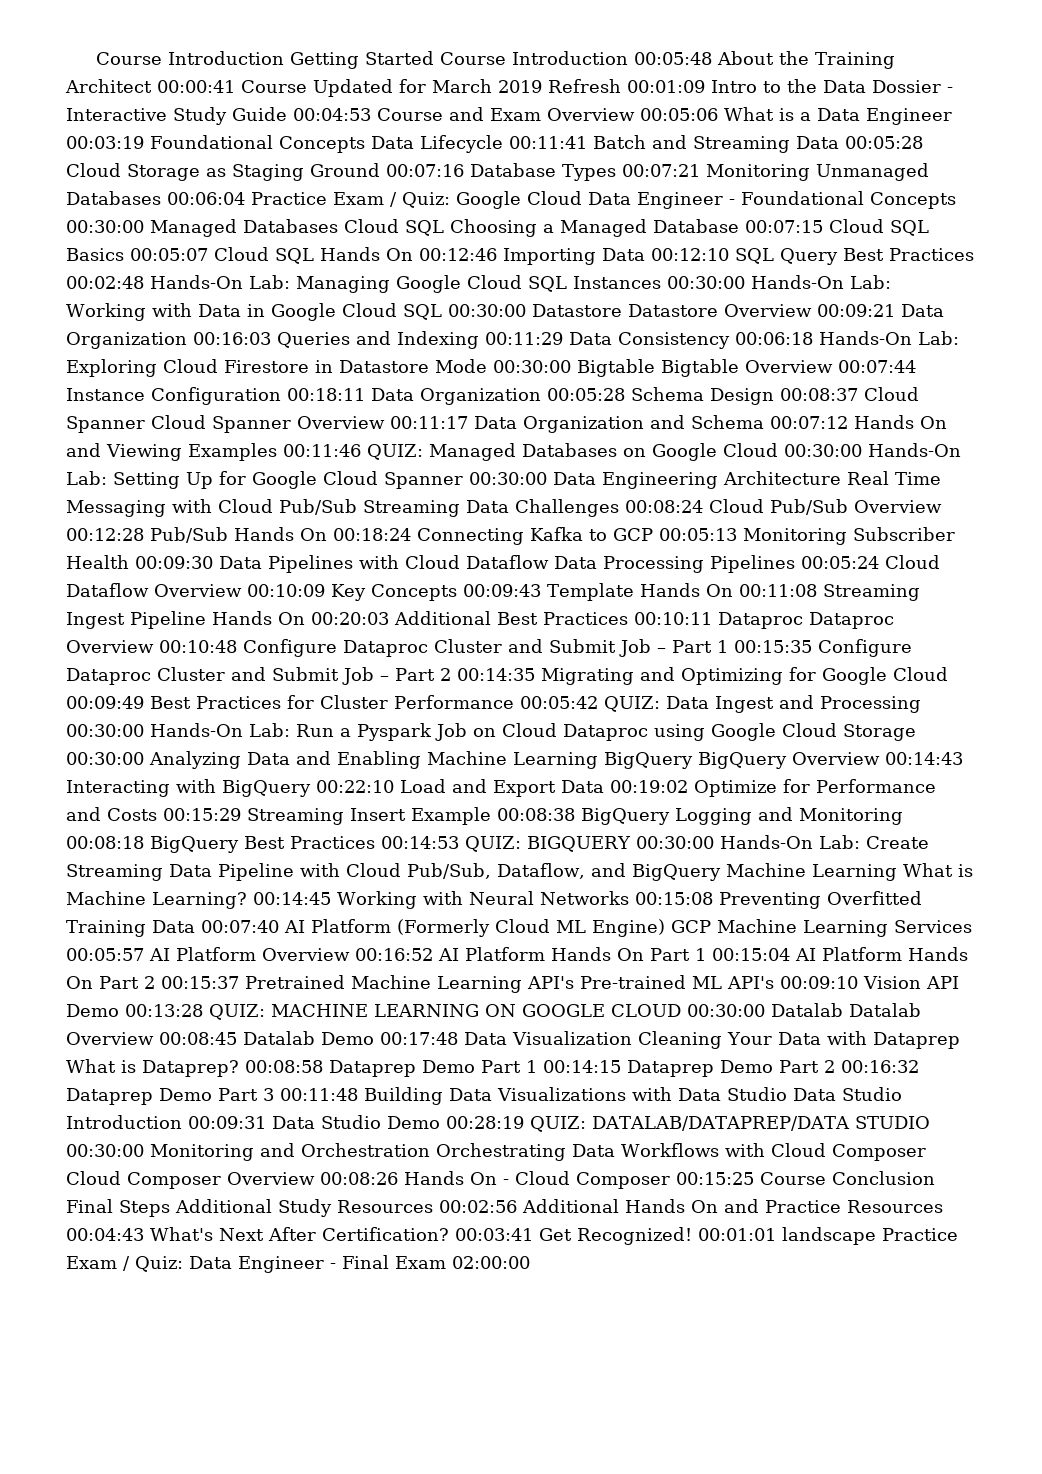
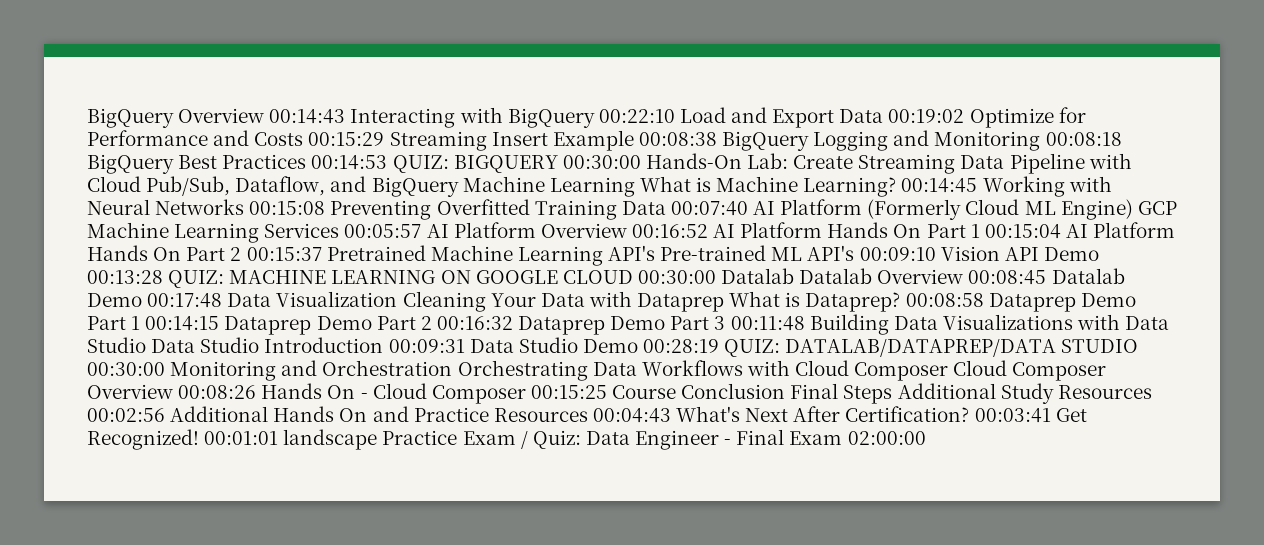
- Course Introduction Getting Started Course Introduction 00:05:48 About the Training Architect 00:00:41 Course Updated for March 2019 Refresh 00:01:09 Intro to the Data Dossier - Interactive Study Guide 00:04:53 Course and Exam Overview 00:05:06 What is a Data Engineer 00:03:19 Foundational Concepts Data Lifecycle 00:11:41 Batch and Streaming Data 00:05:28 Cloud Storage as Staging Ground 00:07:16 Database Types 00:07:21 Monitoring Unmanaged Databases 00:06:04 Practice Exam / Quiz: Google Cloud Data Engineer - Foundational Concepts 00:30:00 Managed Databases Cloud SQL Choosing a Managed Database 00:07:15 Cloud SQL Basics 00:05:07 Cloud SQL Hands On 00:12:46 Importing Data 00:12:10 SQL Query Best Practices 00:02:48 Hands-On Lab: Managing Google Cloud SQL Instances 00:30:00 Hands-On Lab: Working with Data in Google Cloud SQL 00:30:00 Datastore Datastore Overview 00:09:21 Data Organization 00:16:03 Queries and Indexing 00:11:29 Data Consistency 00:06:18 Hands-On Lab: Exploring Cloud Firestore in Datastore Mode 00:30:00 Bigtable Bigtable Overview 00:07:44 Instance Configuration 00:18:11 Data Organization 00:05:28 Schema Design 00:08:37 Cloud Spanner Cloud Spanner Overview 00:11:17 Data Organization and Schema 00:07:12 Hands On and Viewing Examples 00:11:46 QUIZ: Managed Databases on Google Cloud 00:30:00 Hands-On Lab: Setting Up for Google Cloud Spanner 00:30:00 Data Engineering Architecture Real Time Messaging with Cloud Pub/Sub Streaming Data Challenges 00:08:24 Cloud Pub/Sub Overview 00:12:28 Pub/Sub Hands On 00:18:24 Connecting Kafka to GCP 00:05:13 Monitoring Subscriber Health 00:09:30 Data Pipelines with Cloud Dataflow Data Processing Pipelines 00:05:24 Cloud Dataflow Overview 00:10:09 Key Concepts 00:09:43 Template Hands On 00:11:08 Streaming Ingest Pipeline Hands On 00:20:03 Additional Best Practices 00:10:11 Dataproc Dataproc Overview 00:10:48 Configure Dataproc Cluster and Submit Job – Part 1 00:15:35 Configure Dataproc Cluster and Submit Job – Part 2 00:14:35 Migrating and Optimizing for Google Cloud 00:09:49 Best Practices for Cluster Performance 00:05:42 QUIZ: Data Ingest and Processing 00:30:00 Hands-On Lab: Run a Pyspark Job on Cloud Dataproc using Google Cloud Storage 00:30:00 Analyzing Data and Enabling Machine Learning BigQuery BigQuery Overview 00:14:43 Interacting with BigQuery 00:22:10 Load and Export Data 00:19:02 Optimize for Performance and Costs 00:15:29 Streaming Insert Example 00:08:38 BigQuery Logging and Monitoring 00:08:18 BigQuery Best Practices 00:14:53 QUIZ: BIGQUERY 00:30:00 Hands-On Lab: Create Streaming Data Pipeline with Cloud Pub/Sub, Dataflow, and BigQuery Machine Learning What is Machine Learning?
+ BigQuery Overview 00:14:43 Interacting with BigQuery 00:22:10 Load and Export Data 00:19:02 Optimize for Performance and Costs 00:15:29 Streaming Insert Example 00:08:38 BigQuery Logging and Monitoring 00:08:18 BigQuery Best Practices 00:14:53 QUIZ: BIGQUERY 00:30:00 Hands-On Lab: Create Streaming Data Pipeline with Cloud Pub/Sub, Dataflow, and BigQuery Machine Learning What is Machine Learning?

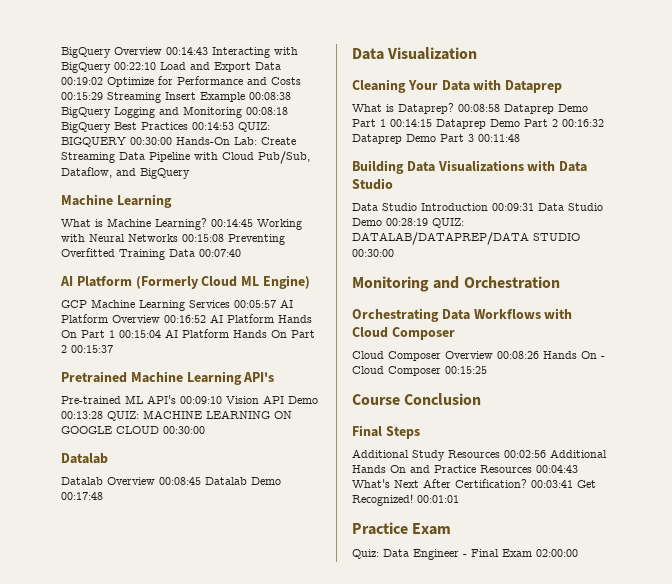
- BigQuery Overview 00:14:43 Interacting with BigQuery 00:22:10 Load and Export Data 00:19:02 Optimize for Performance and Costs 00:15:29 Streaming Insert Example 00:08:38 BigQuery Logging and Monitoring 00:08:18 BigQuery Best Practices 00:14:53 QUIZ: BIGQUERY 00:30:00 Hands-On Lab: Create Streaming Data Pipeline with Cloud Pub/Sub, Dataflow, and BigQuery Machine Learning What is Machine Learning?
+ BigQuery Overview 00:14:43 Interacting with BigQuery 00:22:10 Load and Export Data 00:19:02 Optimize for Performance and Costs 00:15:29 Streaming Insert Example 00:08:38 BigQuery Logging and Monitoring 00:08:18 BigQuery Best Practices 00:14:53 QUIZ: BIGQUERY 00:30:00 Hands-On Lab: Create Streaming Data Pipeline with Cloud Pub/Sub, Dataflow, and BigQuery
+ Machine Learning
+ What is Machine Learning?
- 00:14:45 Working with Neural Networks 00:15:08 Preventing Overfitted Training Data 00:07:40 AI Platform (Formerly Cloud ML Engine) GCP Machine Learning Services 00:05:57 AI Platform Overview 00:16:52 AI Platform Hands On Part 1 00:15:04 AI Platform Hands On Part 2 00:15:37 Pretrained Machine Learning API's Pre-trained ML API's 00:09:10 Vision API Demo 00:13:28 QUIZ:
+ 00:14:45 Working with Neural Networks 00:15:08 Preventing Overfitted Training Data 00:07:40
+ AI Platform (Formerly Cloud ML Engine)
+ GCP Machine Learning Services 00:05:57 AI Platform Overview 00:16:52 AI Platform Hands On Part 1 00:15:04 AI Platform Hands On Part 2 00:15:37
+ Pretrained Machine Learning API's
+ Pre-trained ML API's 00:09:10 Vision API Demo 00:13:28 QUIZ:
- MACHINE LEARNING ON GOOGLE CLOUD 00:30:00 Datalab Datalab Overview 00:08:45 Datalab Demo 00:17:48 Data Visualization Cleaning Your Data with Dataprep What is Dataprep?
+ MACHINE LEARNING ON GOOGLE CLOUD 00:30:00
+ Datalab
+ Datalab Overview 00:08:45 Datalab Demo 00:17:48
+ Data Visualization
+ Cleaning Your Data with Dataprep
+ What is Dataprep?
- 00:08:58 Dataprep Demo Part 1 00:14:15 Dataprep Demo Part 2 00:16:32 Dataprep Demo Part 3 00:11:48 Building Data Visualizations with Data Studio Data Studio Introduction 00:09:31 Data Studio Demo 00:28:19 QUIZ:
+ 00:08:58 Dataprep Demo Part 1 00:14:15 Dataprep Demo Part 2 00:16:32 Dataprep Demo Part 3 00:11:48
+ Building Data Visualizations with Data Studio
+ Data Studio Introduction 00:09:31 Data Studio Demo 00:28:19 QUIZ:
- DATALAB/DATAPREP/DATA STUDIO 00:30:00 Monitoring and Orchestration Orchestrating Data Workflows with Cloud Composer Cloud Composer Overview 00:08:26 Hands On - Cloud Composer 00:15:25 Course Conclusion Final Steps Additional Study Resources 00:02:56 Additional Hands On and Practice Resources 00:04:43 What's Next After Certification?
+ DATALAB/DATAPREP/DATA STUDIO 00:30:00
+ Monitoring and Orchestration
+ Orchestrating Data Workflows with Cloud Composer
+ Cloud Composer Overview 00:08:26 Hands On - Cloud Composer 00:15:25
+ Course Conclusion
+ Final Steps
+ Additional Study Resources 00:02:56 Additional Hands On and Practice Resources 00:04:43 What's Next After Certification?
- 00:01:01 landscape Practice Exam / Quiz: Data Engineer - Final Exam 02:00:00
+ 00:01:01
+ Practice Exam
+ Quiz: Data Engineer - Final Exam 02:00:00

